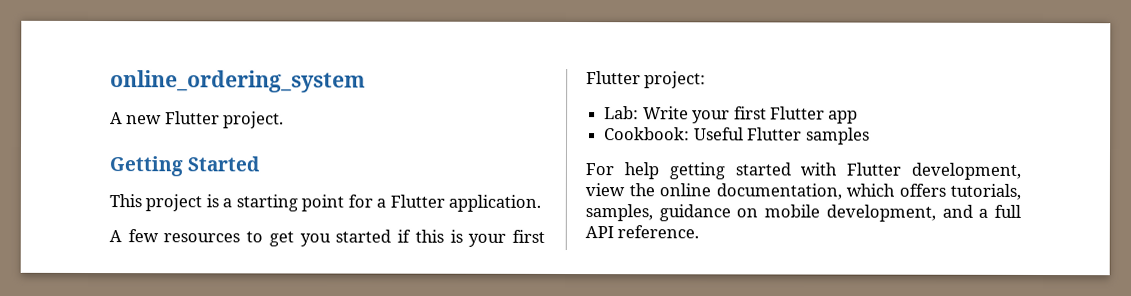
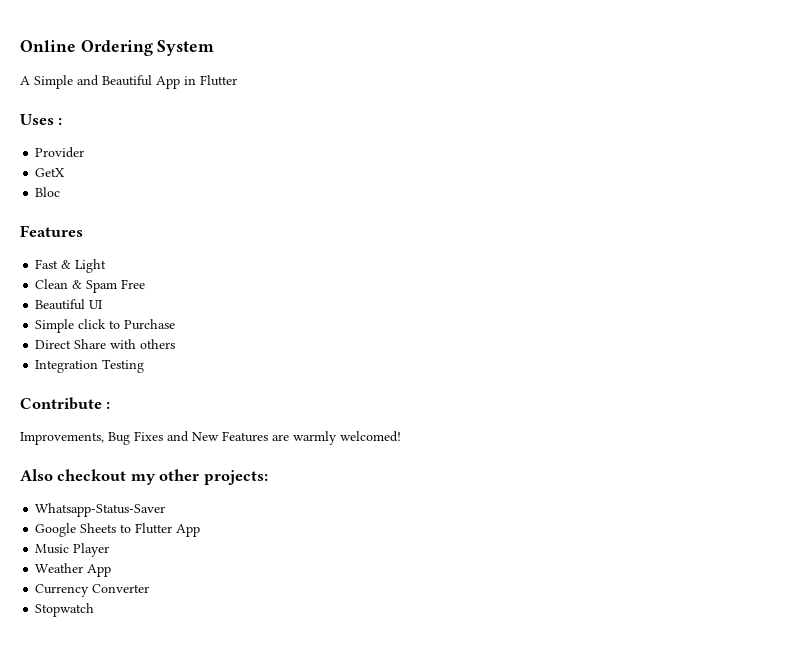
- online_ordering_system
- A new Flutter project.
- Getting Started
- This project is a starting point for a Flutter application.
- A few resources to get you started if this is your first Flutter project:
- Lab: Write your first Flutter app
- Cookbook: Useful Flutter samples
- For help getting started with Flutter development, view the online documentation, which offers tutorials, samples, guidance on mobile development, and a full API reference.
+ Online Ordering System
+ A Simple and Beautiful App in Flutter
+ Uses :
+ Provider
+ GetX
+ Bloc
+ Features
+ Fast & Light
+ Clean & Spam Free
+ Beautiful UI
+ Simple click to Purchase
+ Direct Share with others
+ Integration Testing
+ Contribute :
+ Improvements, Bug Fixes and New Features are warmly welcomed!
+ Also checkout my other projects:
+ Whatsapp-Status-Saver
+ Google Sheets to Flutter App
+ Music Player
+ Weather App
+ Currency Converter
+ Stopwatch

